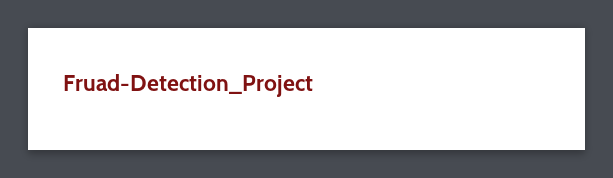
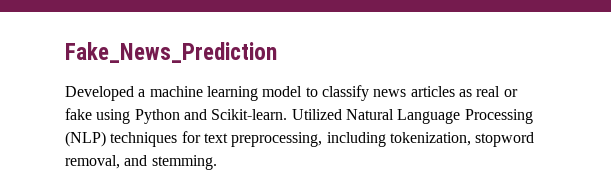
- Fruad-Detection_Project
+ Fake_News_Prediction
+ Developed a machine learning model to classify news articles as real or fake using Python and Scikit-learn. Utilized Natural Language Processing (NLP) techniques for text preprocessing, including tokenization, stopword removal, and stemming.

